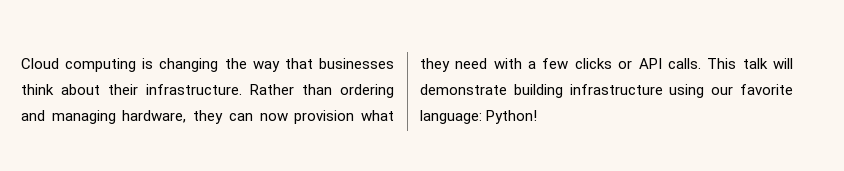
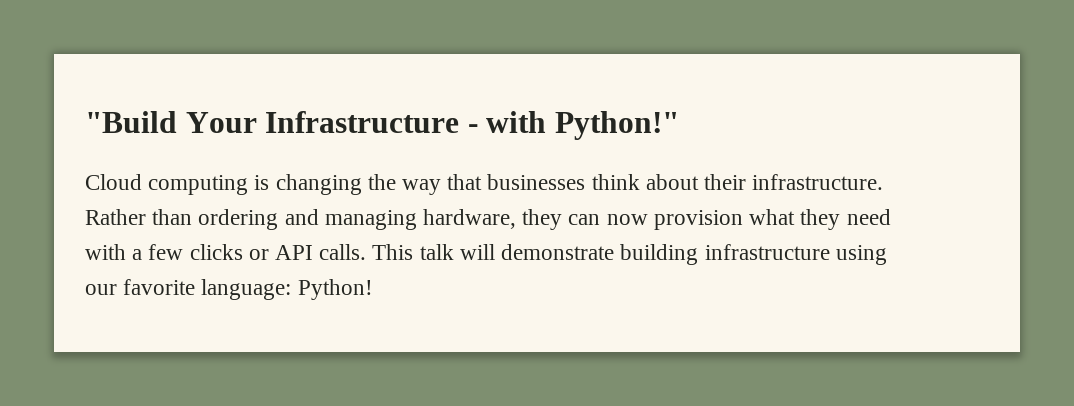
+ "Build Your Infrastructure - with Python!"

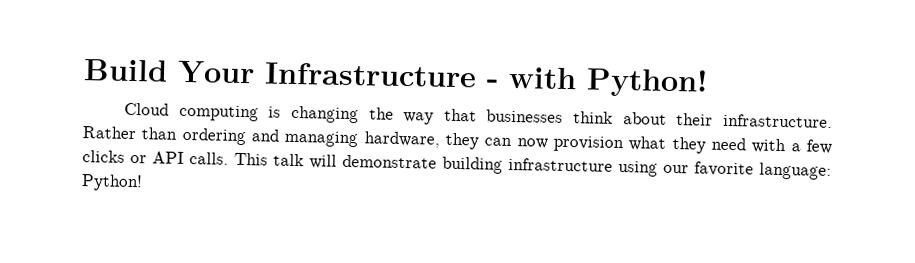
- "Build Your Infrastructure - with Python!"
+ Build Your Infrastructure - with Python!

